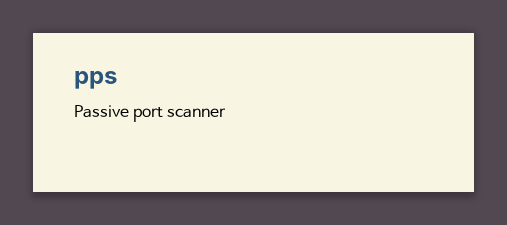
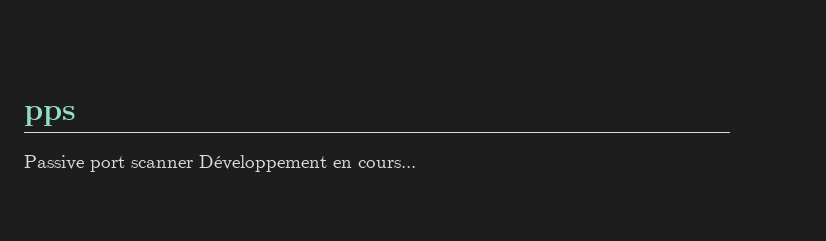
- Passive port scanner
+ Passive port scanner Développement en cours...

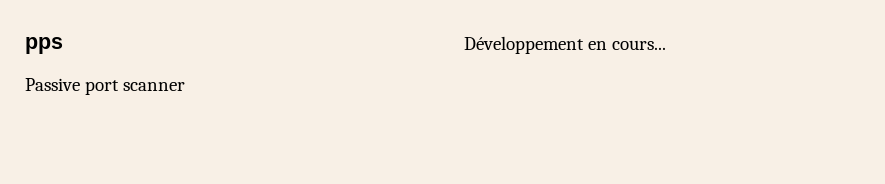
- Passive port scanner Développement en cours...
+ Passive port scanner
+ Développement en cours...

